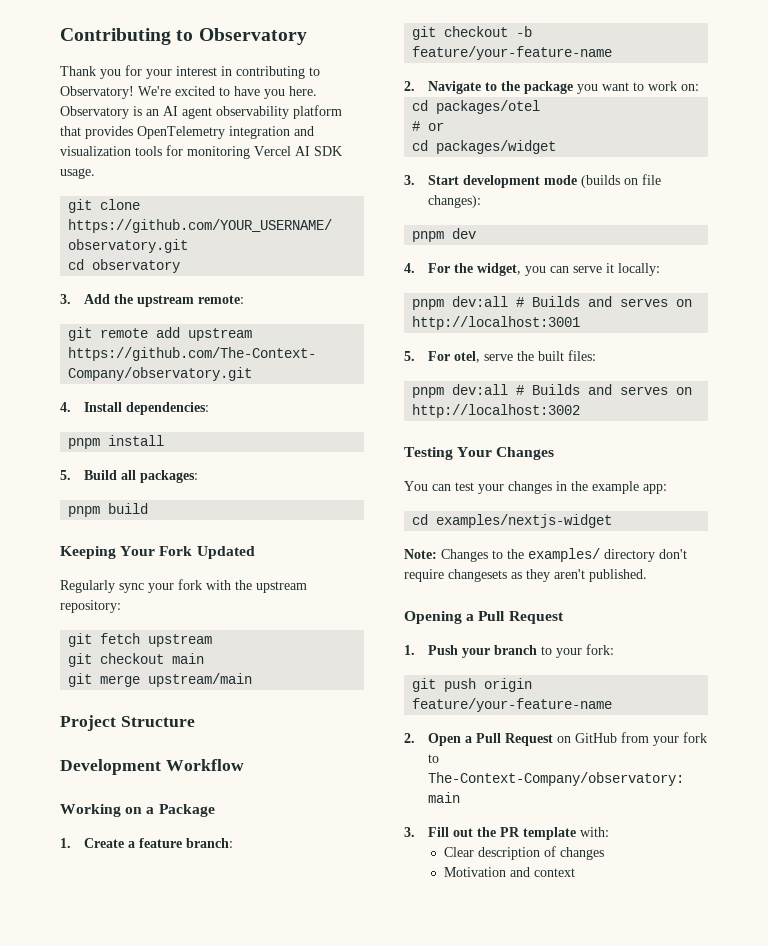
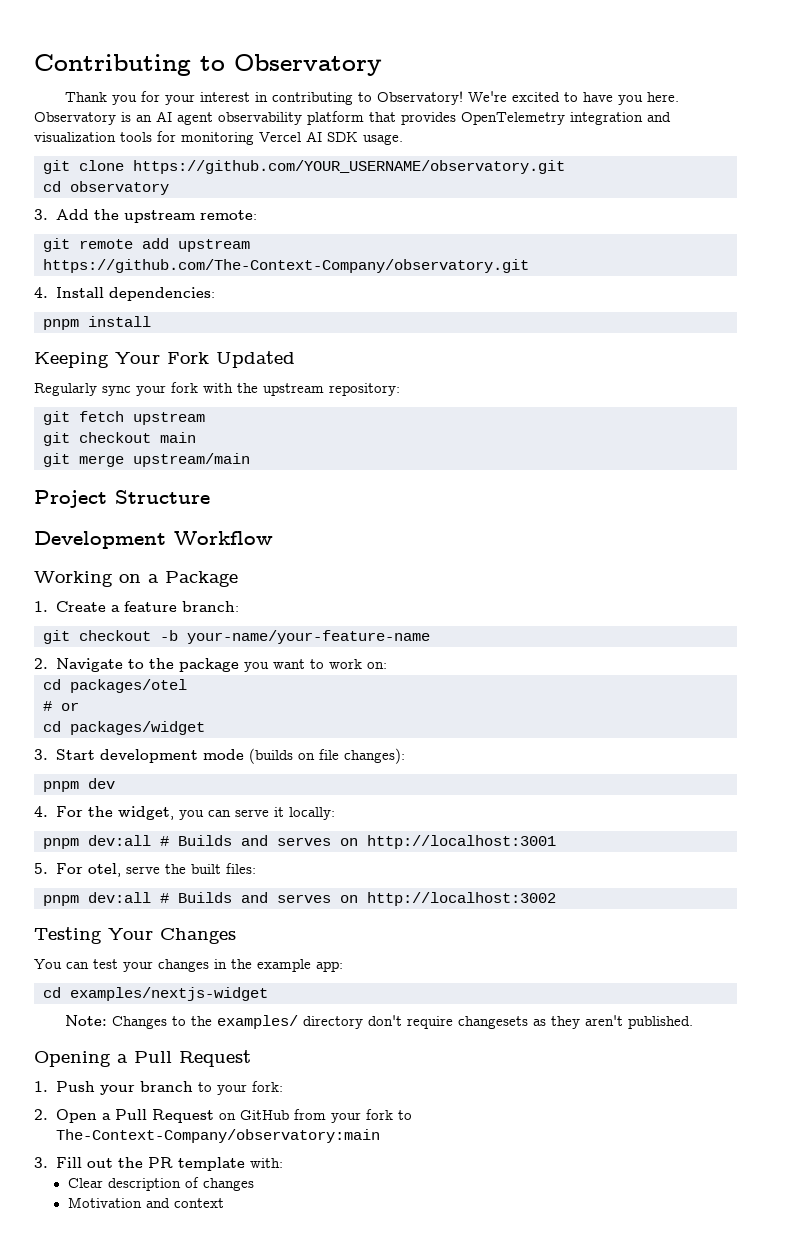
- 5. Build all packages:
- pnpm build
- git checkout -b feature/your-feature-name
+ git checkout -b your-name/your-feature-name
- git push origin feature/your-feature-name

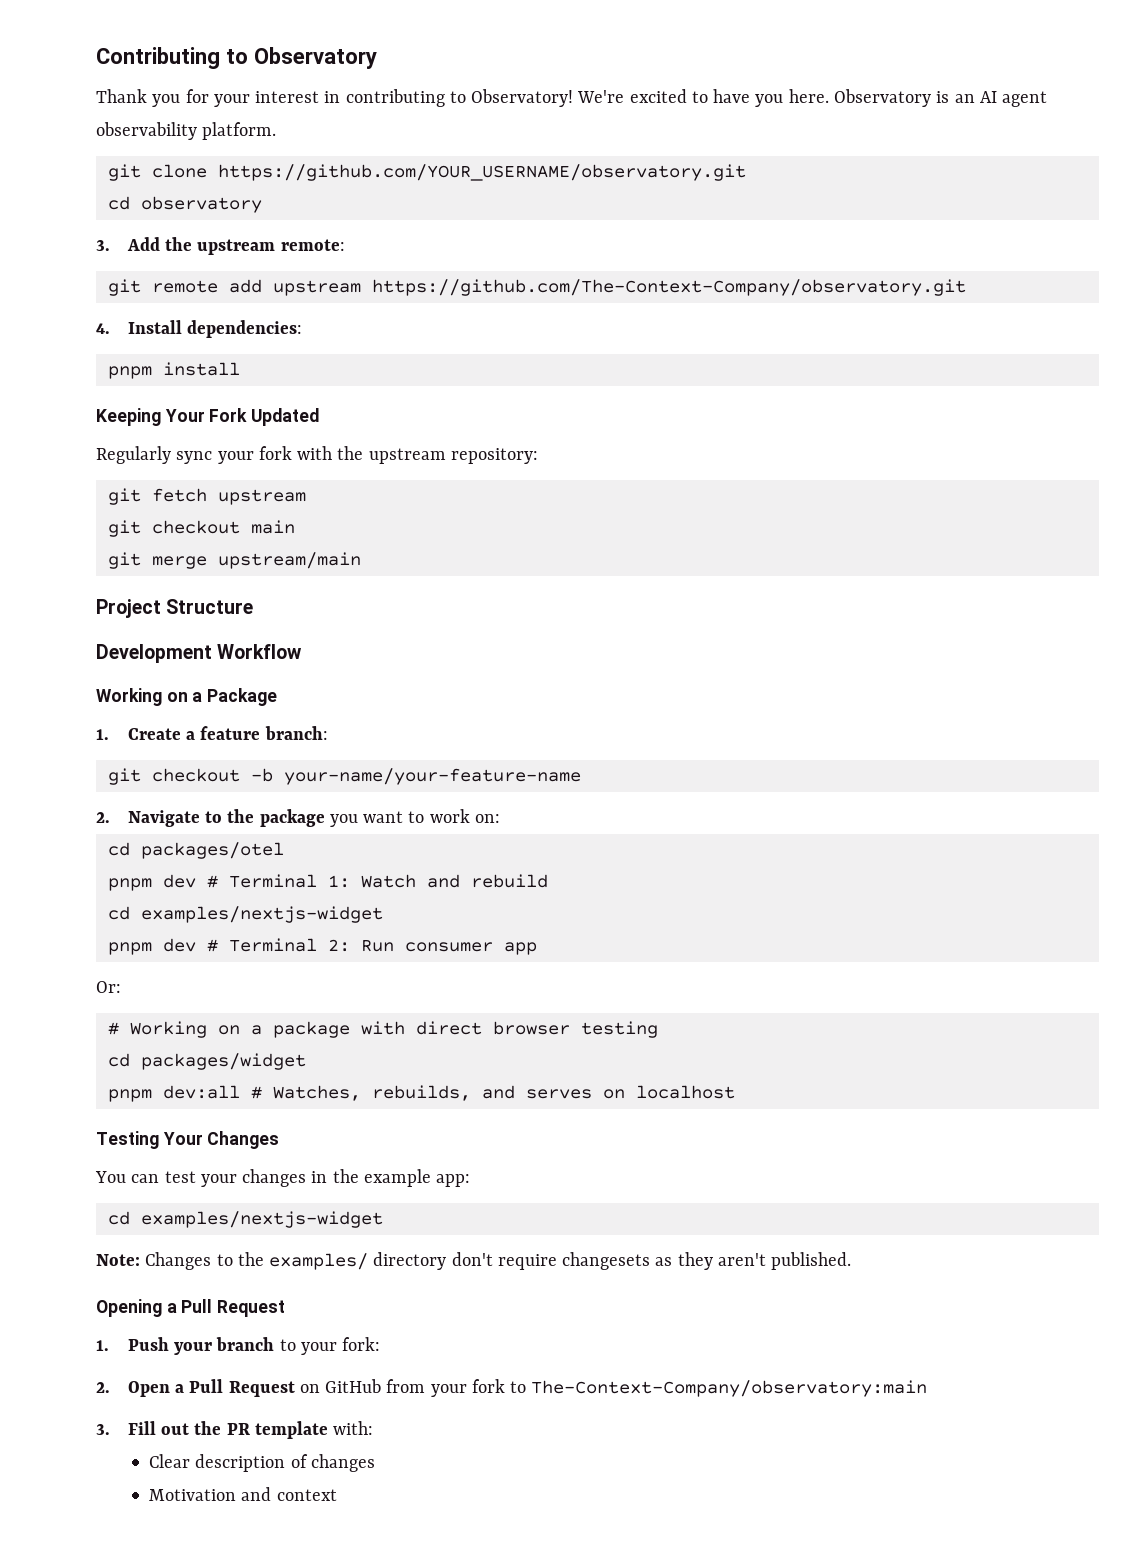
- Observatory is an AI agent observability platform that provides OpenTelemetry integration and visualization tools for monitoring Vercel AI SDK usage.
+ Observatory is an AI agent observability platform.
- # or
+ pnpm dev # Terminal 1: Watch and rebuild
+ cd examples/nextjs-widget
+ pnpm dev # Terminal 2: Run consumer app
+ Or:
+ # Working on a package with direct browser testing
  cd packages/widget
- 3. Start development mode (builds on file changes):
- pnpm dev
- 4. For the widget, you can serve it locally:
- pnpm dev:all # Builds and serves on http://localhost:3001
- 5. For otel, serve the built files:
- pnpm dev:all # Builds and serves on http://localhost:3002
+ pnpm dev:all # Watches, rebuilds, and serves on localhost

